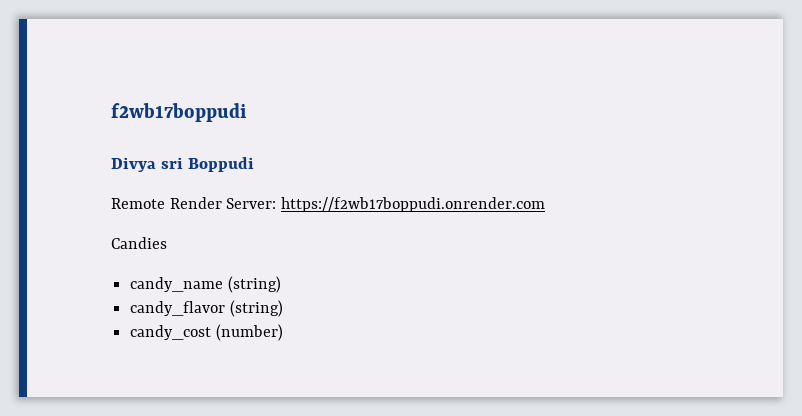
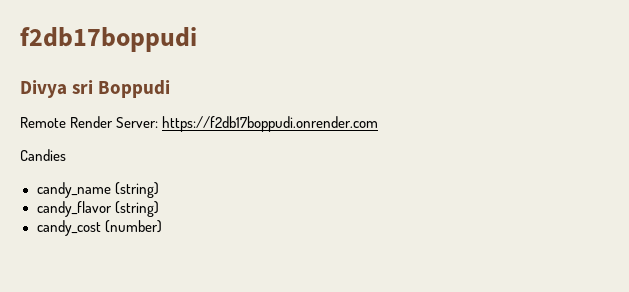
- f2wb17boppudi
+ f2db17boppudi
- Remote Render Server: https://f2wb17boppudi.onrender.com
+ Remote Render Server: https://f2db17boppudi.onrender.com

